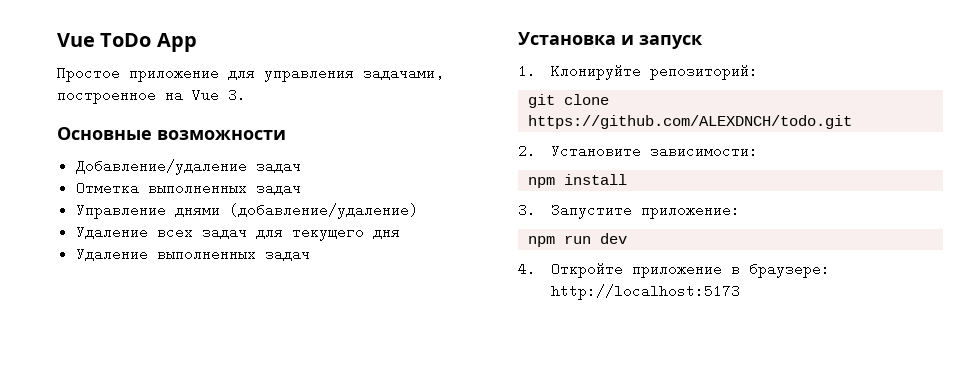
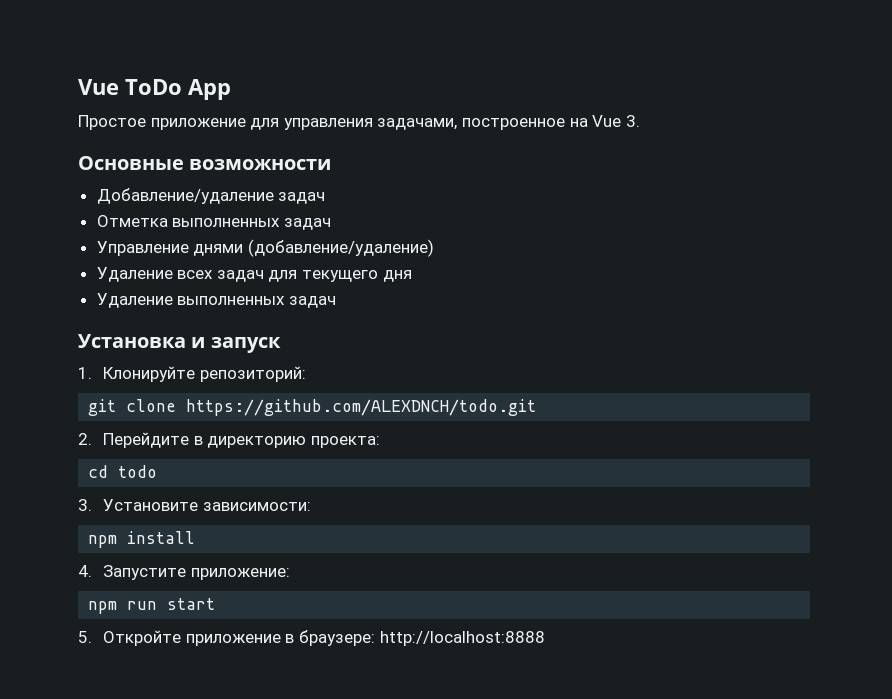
- 2. Установите зависимости:
+ 2. Перейдите в директорию проекта:
+ cd todo
+ 3. Установите зависимости:
- 3. Запустите приложение:
+ 4. Запустите приложение:
- npm run dev
- 4. Откройте приложение в браузере: http://localhost:5173
+ npm run start
+ 5. Откройте приложение в браузере: http://localhost:8888

